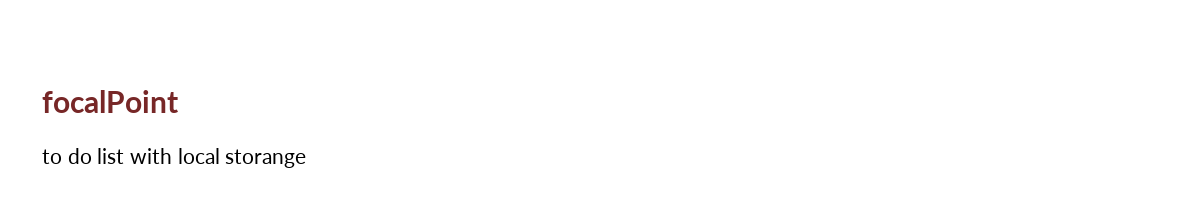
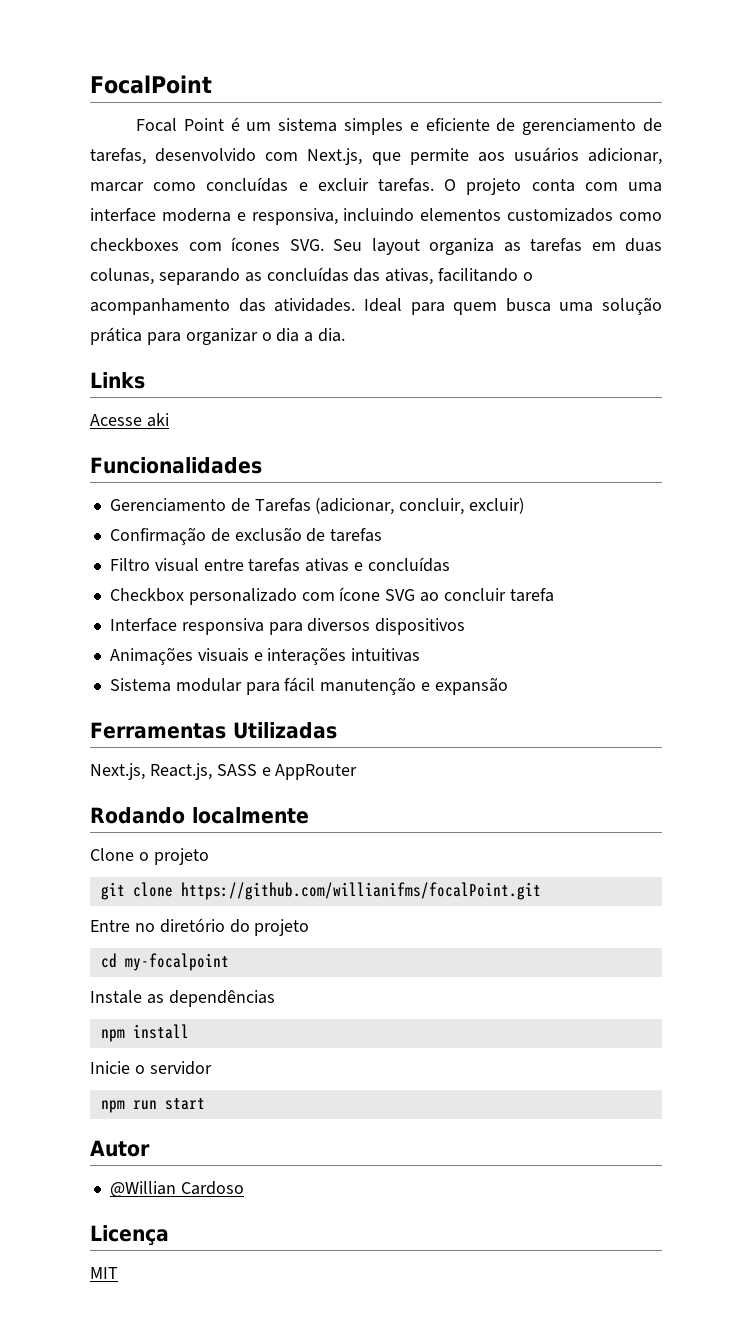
- focalPoint
- to do list with local storange
+ FocalPoint
+ Focal Point é um sistema simples e eficiente de gerenciamento de tarefas, desenvolvido com Next.js, que permite aos usuários adicionar, marcar como concluídas e excluir tarefas. O projeto conta com uma interface moderna e responsiva, incluindo elementos customizados como checkboxes com ícones SVG. Seu layout organiza as tarefas em duas colunas, separando as concluídas das ativas, facilitando o acompanhamento das atividades. Ideal para quem busca uma solução prática para organizar o dia a dia.
+ Links
+ Acesse aki
+ Funcionalidades
+ Gerenciamento de Tarefas (adicionar, concluir, excluir)
+ Confirmação de exclusão de tarefas
+ Filtro visual entre tarefas ativas e concluídas
+ Checkbox personalizado com ícone SVG ao concluir tarefa
+ Interface responsiva para diversos dispositivos
+ Animações visuais e interações intuitivas
+ Sistema modular para fácil manutenção e expansão
+ Ferramentas Utilizadas
+ Next.js, React.js, SASS e AppRouter
+ Rodando localmente
+ Clone o projeto
+ git clone https://github.com/willianifms/focalPoint.git
+ Entre no diretório do projeto
+ cd my-focalpoint
+ Instale as dependências
+ npm install
+ Inicie o servidor
+ npm run start
+ Autor
+ @Willian Cardoso
+ Licença
+ MIT

